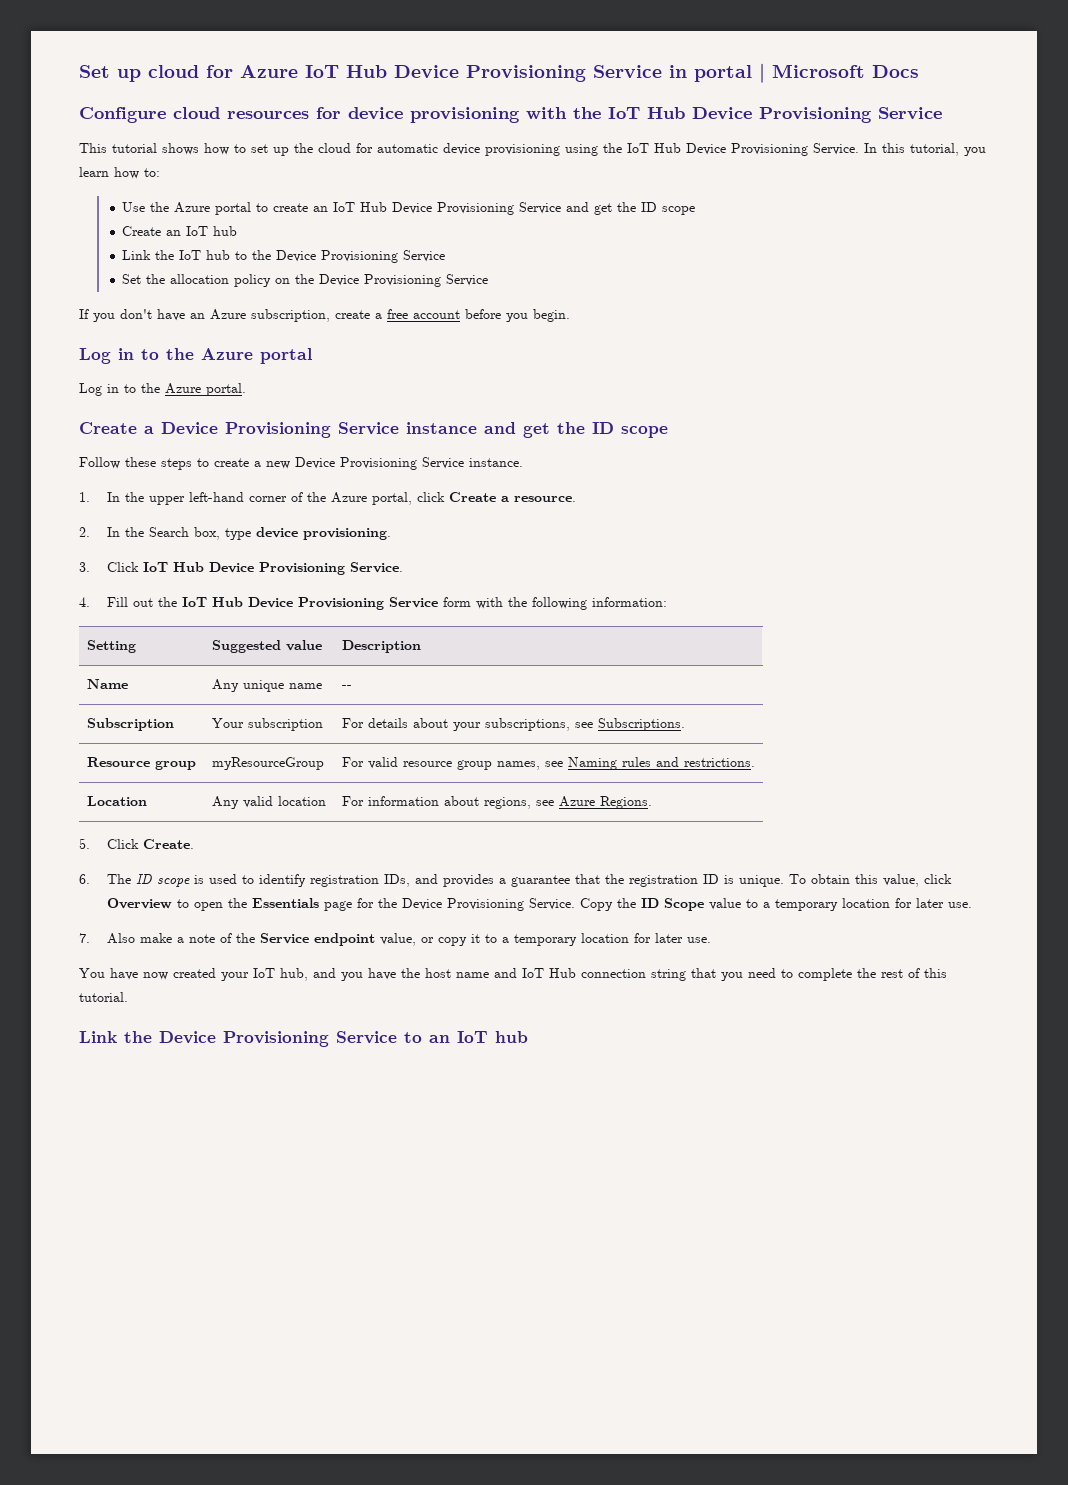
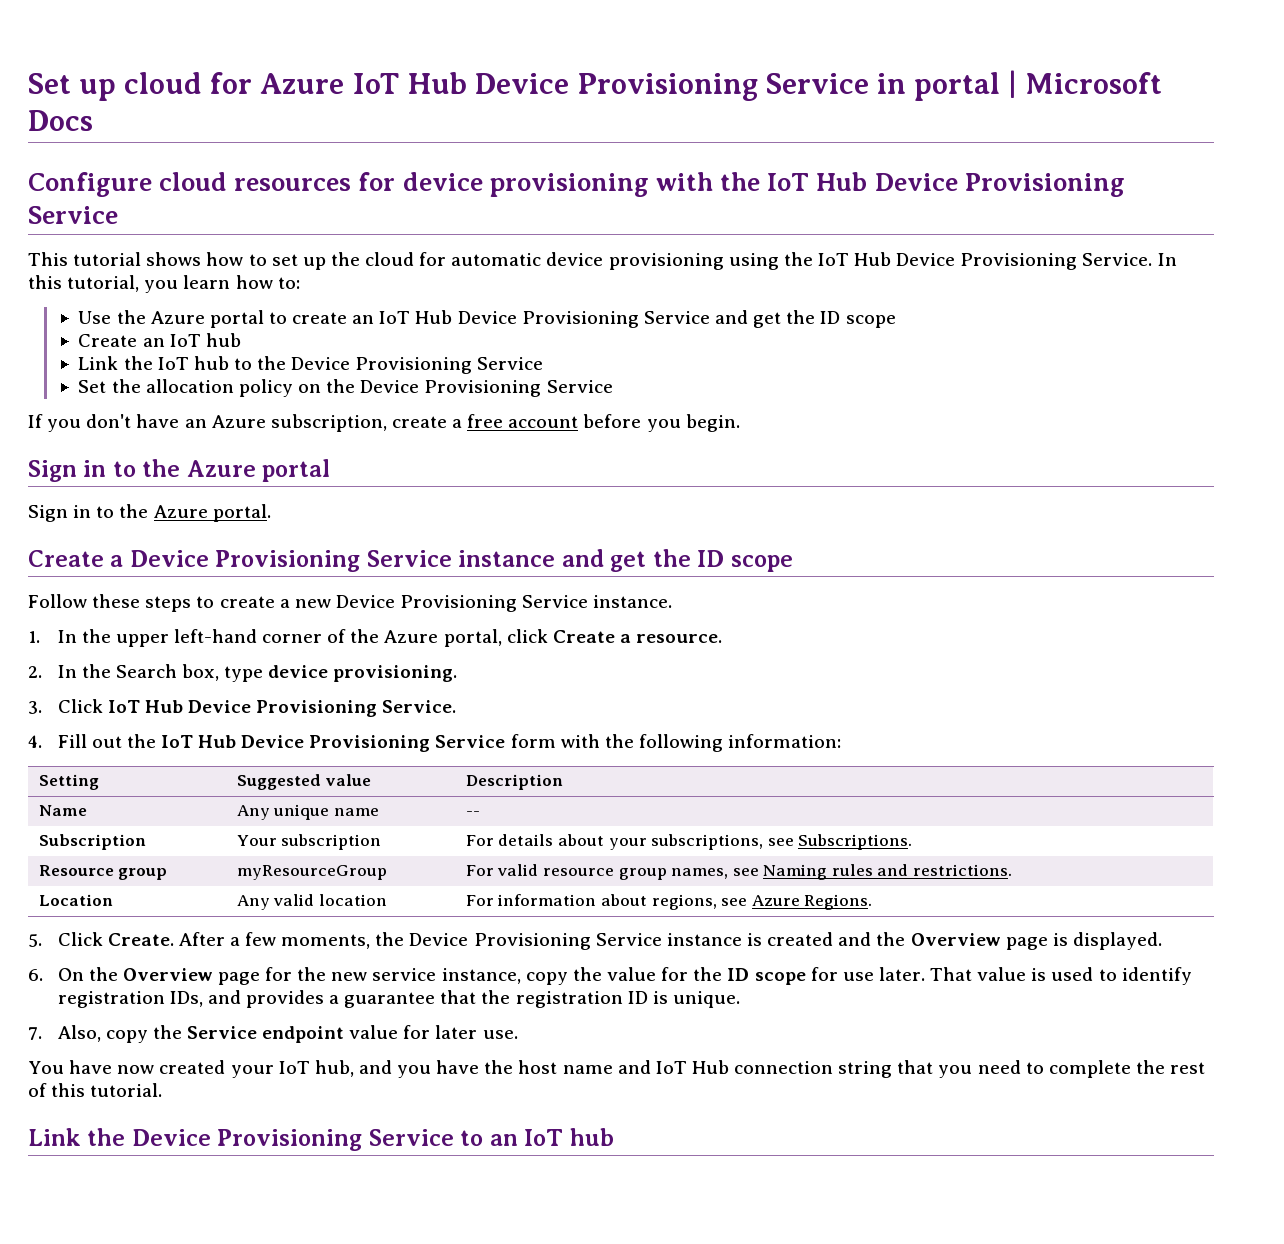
- Log in to the Azure portal
+ Sign in to the Azure portal
- Log in to the Azure portal.
+ Sign in to the Azure portal.
- 5. Click Create.
- 6. The ID scope is used to identify registration IDs, and provides a guarantee that the registration ID is unique. To obtain this value, click Overview to open the Essentials page for the Device Provisioning Service. Copy the ID Scope value to a temporary location for later use.
- 7. Also make a note of the Service endpoint value, or copy it to a temporary location for later use.
+ 5. Click Create. After a few moments, the Device Provisioning Service instance is created and the Overview page is displayed.
+ 6. On the Overview page for the new service instance, copy the value for the ID scope for use later. That value is used to identify registration IDs, and provides a guarantee that the registration ID is unique.
+ 7. Also, copy the Service endpoint value for later use.

